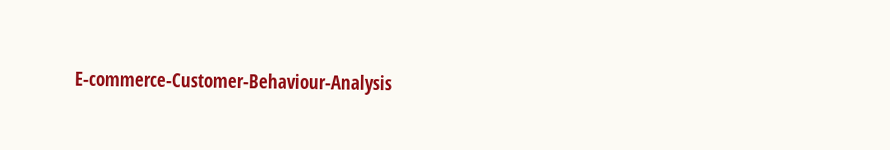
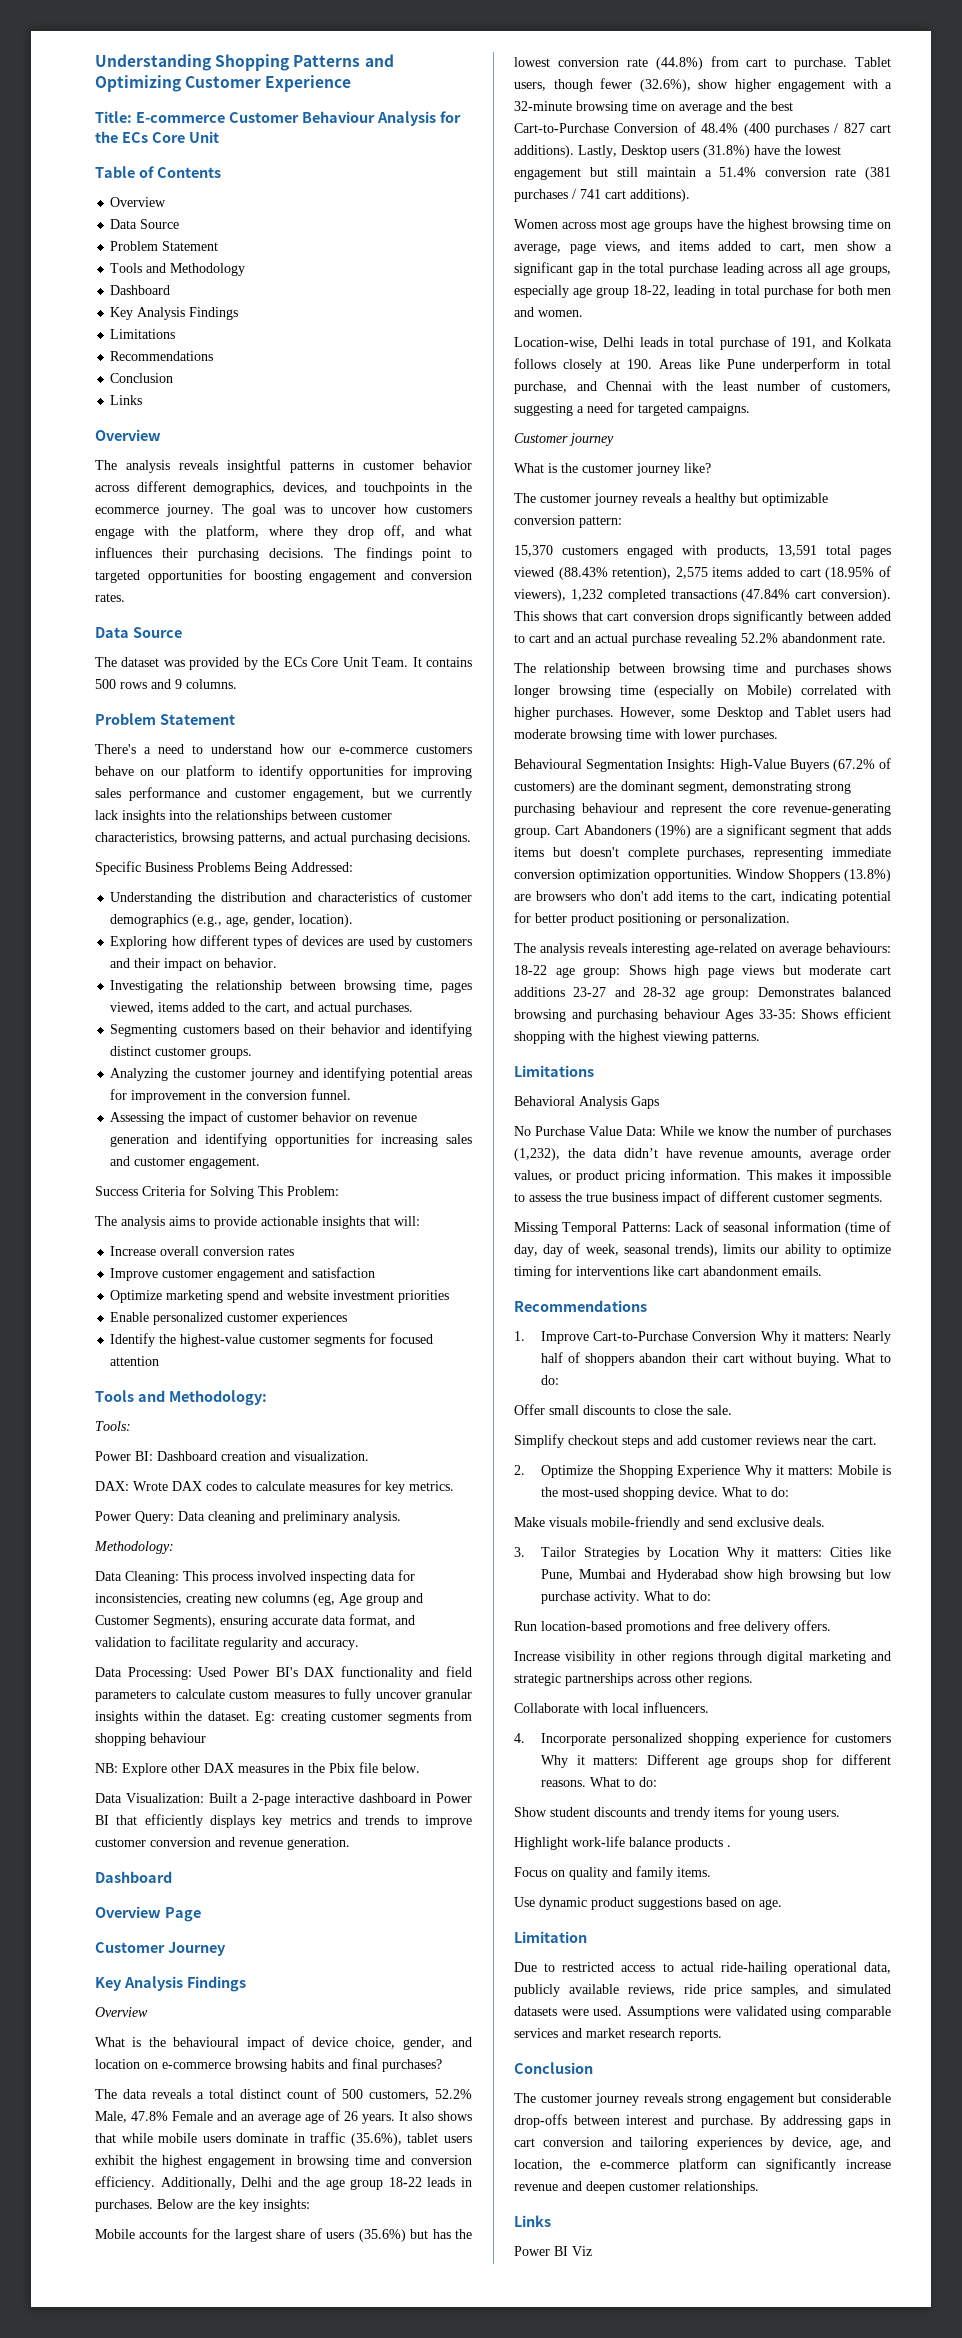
- E-commerce-Customer-Behaviour-Analysis
+ Understanding Shopping Patterns and Optimizing Customer Experience
+ Title: E-commerce Customer Behaviour Analysis for the ECs Core Unit
+ Table of Contents
+ Overview
+ Data Source
+ Problem Statement
+ Tools and Methodology
+ Dashboard
+ Key Analysis Findings
+ Limitations
+ Recommendations
+ Conclusion
+ Links
+ Overview
+ The analysis reveals insightful patterns in customer behavior across different demographics, devices, and touchpoints in the ecommerce journey. The goal was to uncover how customers engage with the platform, where they drop off, and what influences their purchasing decisions. The findings point to targeted opportunities for boosting engagement and conversion rates.
+ Data Source
+ The dataset was provided by the ECs Core Unit Team. It contains 500 rows and 9 columns.
+ Problem Statement
+ There's a need to understand how our e-commerce customers behave on our platform to identify opportunities for improving sales performance and customer engagement, but we currently lack insights into the relationships between customer characteristics, browsing patterns, and actual purchasing decisions.
+ Specific Business Problems Being Addressed:
+ Understanding the distribution and characteristics of customer demographics (e.g., age, gender, location).
+ Exploring how different types of devices are used by customers and their impact on behavior.
+ Investigating the relationship between browsing time, pages viewed, items added to the cart, and actual purchases.
+ Segmenting customers based on their behavior and identifying distinct customer groups.
+ Analyzing the customer journey and identifying potential areas for improvement in the conversion funnel.
+ Assessing the impact of customer behavior on revenue generation and identifying opportunities for increasing sales and customer engagement.
+ Success Criteria for Solving This Problem:
+ The analysis aims to provide actionable insights that will:
+ Increase overall conversion rates
+ Improve customer engagement and satisfaction
+ Optimize marketing spend and website investment priorities
+ Enable personalized customer experiences
+ Identify the highest-value customer segments for focused attention
+ Tools and Methodology:
+ Tools:
+ Power BI: Dashboard creation and visualization.
+ DAX: Wrote DAX codes to calculate measures for key metrics.
+ Power Query: Data cleaning and preliminary analysis.
+ Methodology:
+ Data Cleaning: This process involved inspecting data for inconsistencies, creating new columns (eg, Age group and Customer Segments), ensuring accurate data format, and validation to facilitate regularity and accuracy.
+ Data Processing: Used Power BI's DAX functionality and field parameters to calculate custom measures to fully uncover granular insights within the dataset. Eg: creating customer segments from shopping behaviour
+ NB: Explore other DAX measures in the Pbix file below.
+ Data Visualization: Built a 2-page interactive dashboard in Power BI that efficiently displays key metrics and trends to improve customer conversion and revenue generation.
+ Dashboard
+ Overview Page
+ Customer Journey
+ Key Analysis Findings
+ Overview
+ What is the behavioural impact of device choice, gender, and location on e-commerce browsing habits and final purchases?
+ The data reveals a total distinct count of 500 customers, 52.2% Male, 47.8% Female and an average age of 26 years. It also shows that while mobile users dominate in traffic (35.6%), tablet users exhibit the highest engagement in browsing time and conversion efficiency. Additionally, Delhi and the age group 18-22 leads in purchases. Below are the key insights:
+ Mobile accounts for the largest share of users (35.6%) but has the lowest conversion rate (44.8%) from cart to purchase. Tablet users, though fewer (32.6%), show higher engagement with a 32-minute browsing time on average and the best Cart-to-Purchase Conversion of 48.4% (400 purchases / 827 cart additions). Lastly, Desktop users (31.8%) have the lowest engagement but still maintain a 51.4% conversion rate (381 purchases / 741 cart additions).
+ Women across most age groups have the highest browsing time on average, page views, and items added to cart, men show a significant gap in the total purchase leading across all age groups, especially age group 18-22, leading in total purchase for both men and women.
+ Location-wise, Delhi leads in total purchase of 191, and Kolkata follows closely at 190. Areas like Pune underperform in total purchase, and Chennai with the least number of customers, suggesting a need for targeted campaigns.
+ Customer journey
+ What is the customer journey like?
+ The customer journey reveals a healthy but optimizable conversion pattern:
+ 15,370 customers engaged with products, 13,591 total pages viewed (88.43% retention), 2,575 items added to cart (18.95% of viewers), 1,232 completed transactions (47.84% cart conversion). This shows that cart conversion drops significantly between added to cart and an actual purchase revealing 52.2% abandonment rate.
+ The relationship between browsing time and purchases shows longer browsing time (especially on Mobile) correlated with higher purchases. However, some Desktop and Tablet users had moderate browsing time with lower purchases.
+ Behavioural Segmentation Insights: High-Value Buyers (67.2% of customers) are the dominant segment, demonstrating strong purchasing behaviour and represent the core revenue-generating group. Cart Abandoners (19%) are a significant segment that adds items but doesn't complete purchases, representing immediate conversion optimization opportunities. Window Shoppers (13.8%) are browsers who don't add items to the cart, indicating potential for better product positioning or personalization.
+ The analysis reveals interesting age-related on average behaviours: 18-22 age group: Shows high page views but moderate cart additions 23-27 and 28-32 age group: Demonstrates balanced browsing and purchasing behaviour Ages 33-35: Shows efficient shopping with the highest viewing patterns.
+ Limitations
+ Behavioral Analysis Gaps
+ No Purchase Value Data: While we know the number of purchases (1,232), the data didn’t have revenue amounts, average order values, or product pricing information. This makes it impossible to assess the true business impact of different customer segments.
+ Missing Temporal Patterns: Lack of seasonal information (time of day, day of week, seasonal trends), limits our ability to optimize timing for interventions like cart abandonment emails.
+ Recommendations
+ 1. Improve Cart-to-Purchase Conversion Why it matters: Nearly half of shoppers abandon their cart without buying. What to do:
+ Offer small discounts to close the sale.
+ Simplify checkout steps and add customer reviews near the cart.
+ 2. Optimize the Shopping Experience Why it matters: Mobile is the most-used shopping device. What to do:
+ Make visuals mobile-friendly and send exclusive deals.
+ 3. Tailor Strategies by Location Why it matters: Cities like Pune, Mumbai and Hyderabad show high browsing but low purchase activity. What to do:
+ Run location-based promotions and free delivery offers.
+ Increase visibility in other regions through digital marketing and strategic partnerships across other regions.
+ Collaborate with local influencers.
+ 4. Incorporate personalized shopping experience for customers Why it matters: Different age groups shop for different reasons. What to do:
+ Show student discounts and trendy items for young users.
+ Highlight work-life balance products .
+ Focus on quality and family items.
+ Use dynamic product suggestions based on age.
+ Limitation
+ Due to restricted access to actual ride-hailing operational data, publicly available reviews, ride price samples, and simulated datasets were used. Assumptions were validated using comparable services and market research reports.
+ Conclusion
+ The customer journey reveals strong engagement but considerable drop-offs between interest and purchase. By addressing gaps in cart conversion and tailoring experiences by device, age, and location, the e-commerce platform can significantly increase revenue and deepen customer relationships.
+ Links
+ Power BI Viz

